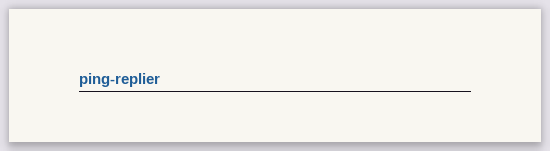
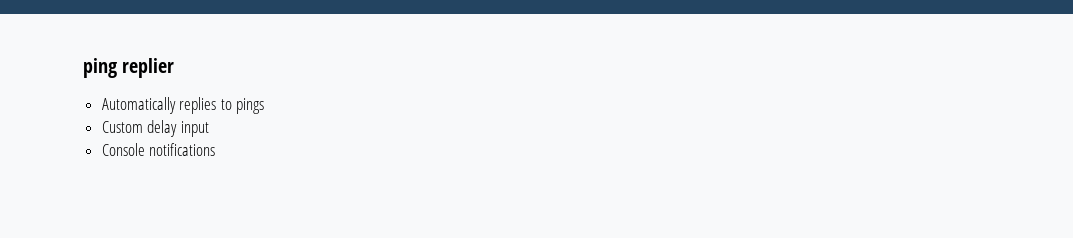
- ping-replier
+ ping replier
+ Automatically replies to pings
+ Custom delay input
+ Console notifications

